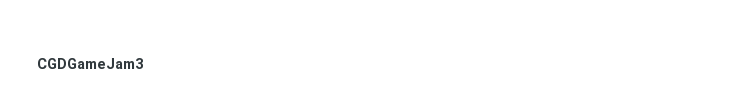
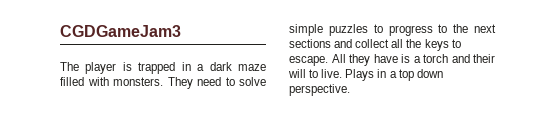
+ The player is trapped in a dark maze filled with monsters. They need to solve simple puzzles to progress to the next sections and collect all the keys to escape. All they have is a torch and their will to live. Plays in a top down perspective.

